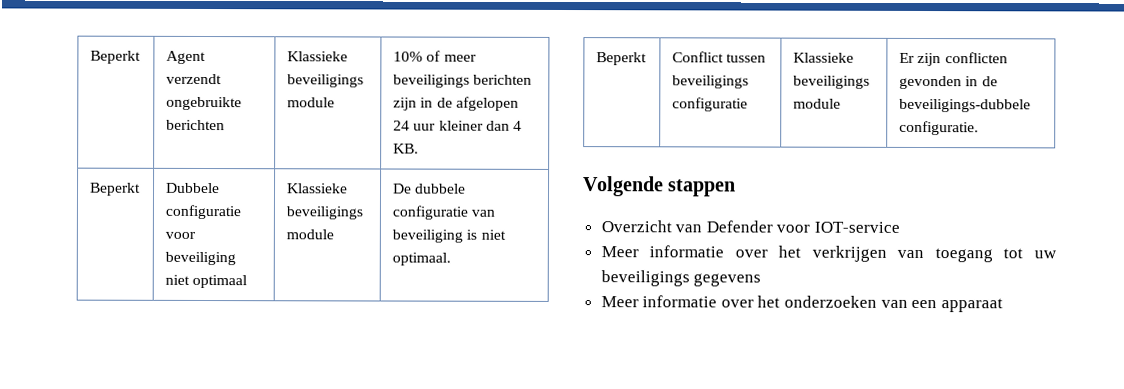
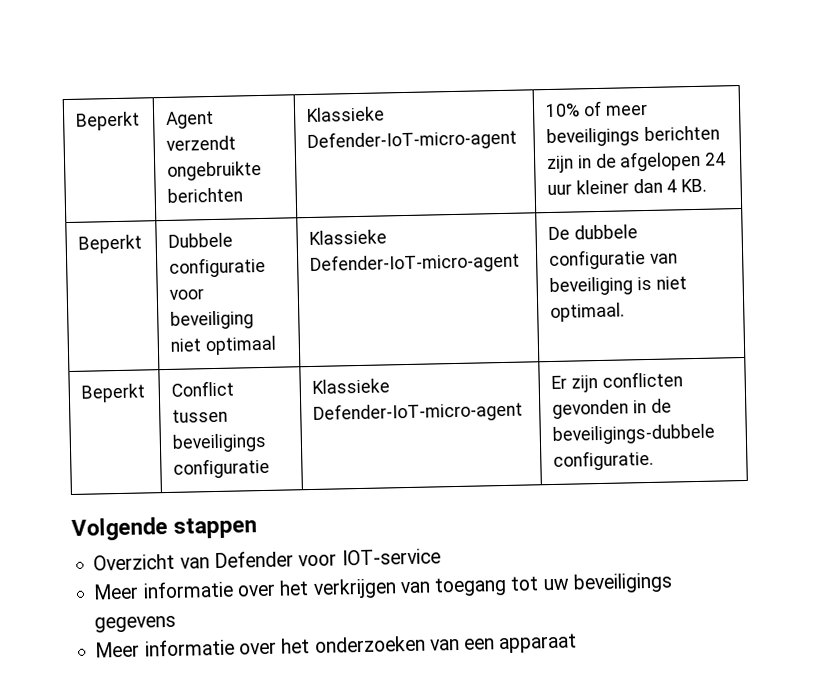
- Beperkt | Agent verzendt ongebruikte berichten | Klassieke beveiligings module | 10% of meer beveiligings berichten zijn in de afgelopen 24 uur kleiner dan 4 KB.
+ Beperkt | Agent verzendt ongebruikte berichten | Klassieke Defender-IoT-micro-agent | 10% of meer beveiligings berichten zijn in de afgelopen 24 uur kleiner dan 4 KB.
- Beperkt | Dubbele configuratie voor beveiliging niet optimaal | Klassieke beveiligings module | De dubbele configuratie van beveiliging is niet optimaal.
+ Beperkt | Dubbele configuratie voor beveiliging niet optimaal | Klassieke Defender-IoT-micro-agent | De dubbele configuratie van beveiliging is niet optimaal.
- Beperkt | Conflict tussen beveiligings configuratie | Klassieke beveiligings module | Er zijn conflicten gevonden in de beveiligings-dubbele configuratie.
+ Beperkt | Conflict tussen beveiligings configuratie | Klassieke Defender-IoT-micro-agent | Er zijn conflicten gevonden in de beveiligings-dubbele configuratie.

